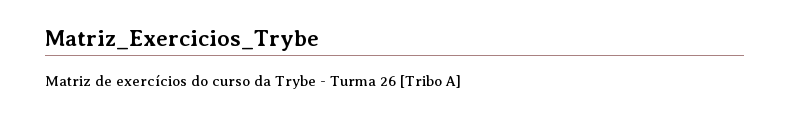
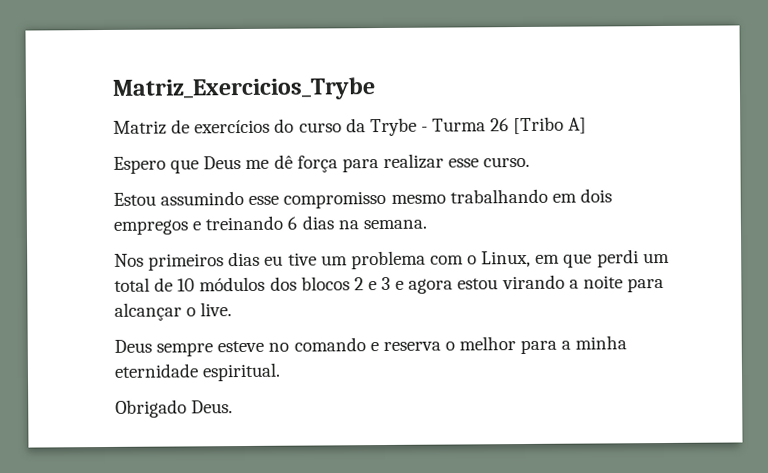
+ Espero que Deus me dê força para realizar esse curso.
+ Estou assumindo esse compromisso mesmo trabalhando em dois empregos e treinando 6 dias na semana.
+ Nos primeiros dias eu tive um problema com o Linux, em que perdi um total de 10 módulos dos blocos 2 e 3 e agora estou virando a noite para alcançar o live.
+ Deus sempre esteve no comando e reserva o melhor para a minha eternidade espiritual.
+ Obrigado Deus.

